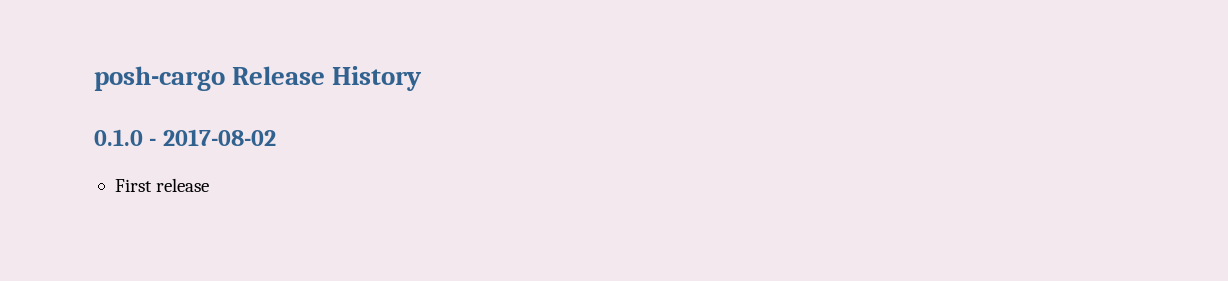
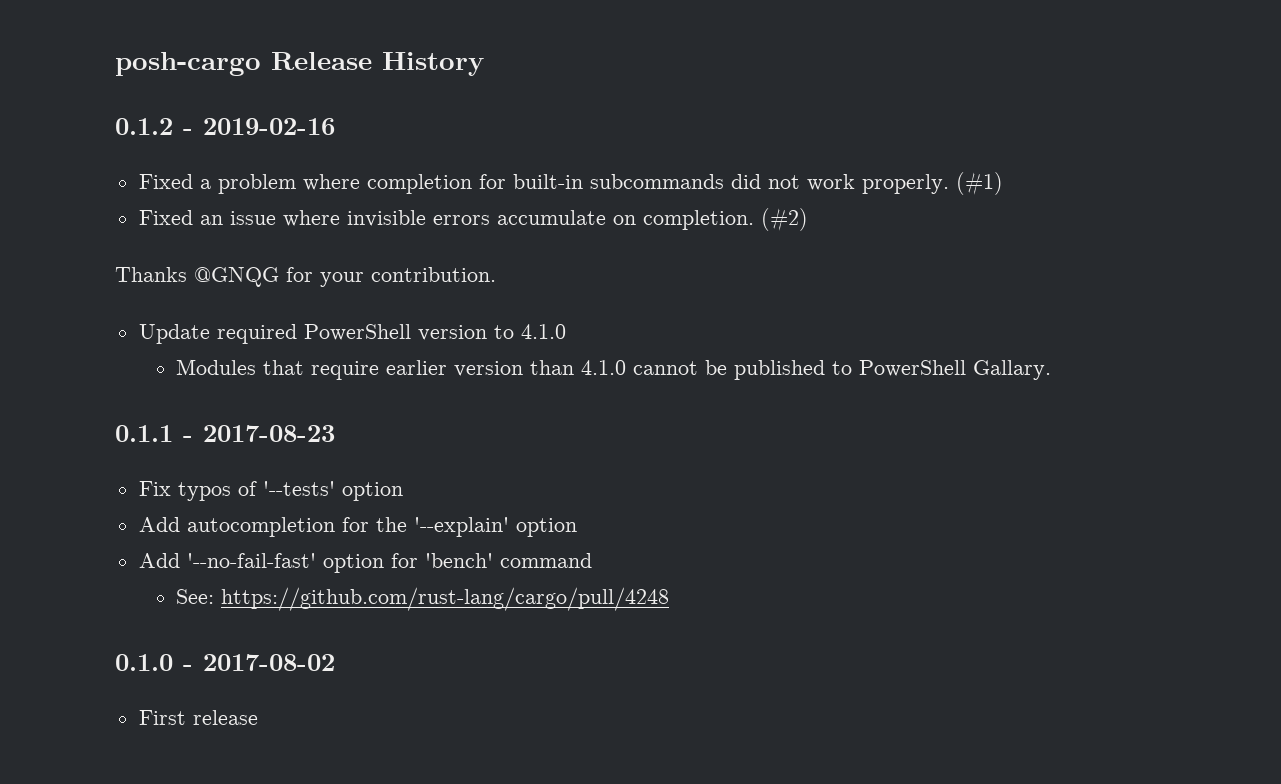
+ 0.1.2 - 2019-02-16
+ Fixed a problem where completion for built-in subcommands did not work properly. (#1)
+ Fixed an issue where invisible errors accumulate on completion. (#2)
+ Thanks @GNQG for your contribution.
+ Update required PowerShell version to 4.1.0
+ Modules that require earlier version than 4.1.0 cannot be published to PowerShell Gallary.
+ 0.1.1 - 2017-08-23
+ Fix typos of '--tests' option
+ Add autocompletion for the '--explain' option
+ Add '--no-fail-fast' option for 'bench' command
+ See: https://github.com/rust-lang/cargo/pull/4248

